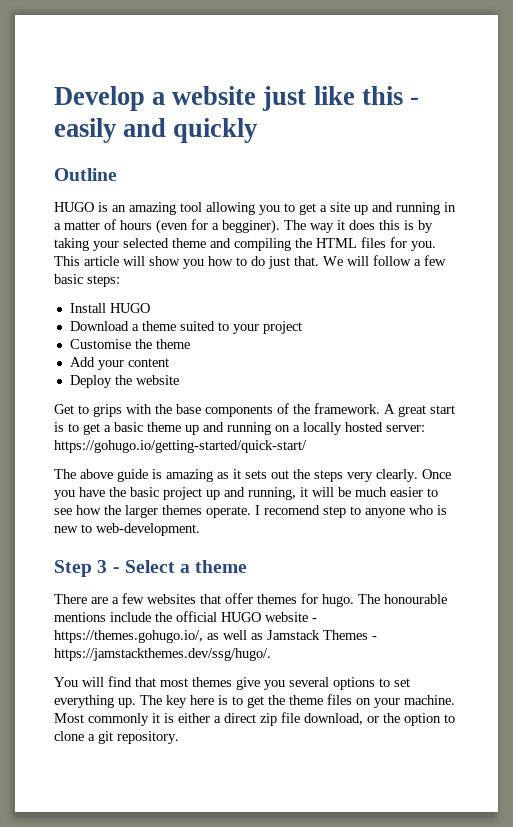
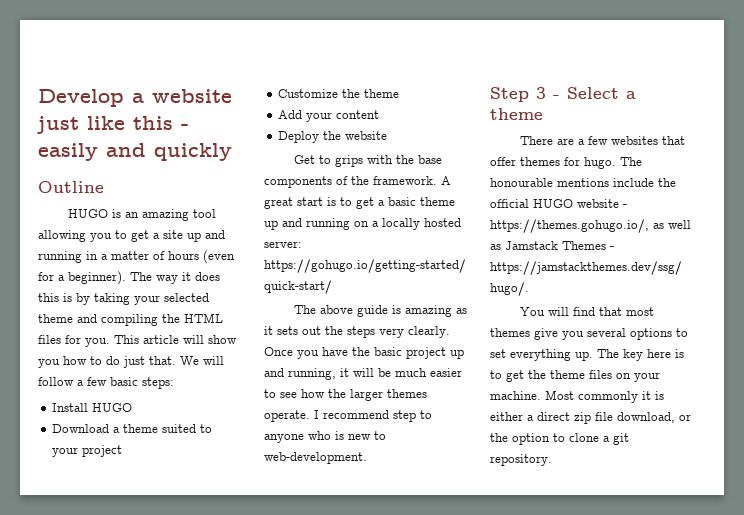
- HUGO is an amazing tool allowing you to get a site up and running in a matter of hours (even for a begginer).
+ HUGO is an amazing tool allowing you to get a site up and running in a matter of hours (even for a beginner).
- Customise the theme
+ Customize the theme
- I recomend step to anyone who is new to web-development.
+ I recommend step to anyone who is new to web-development.

